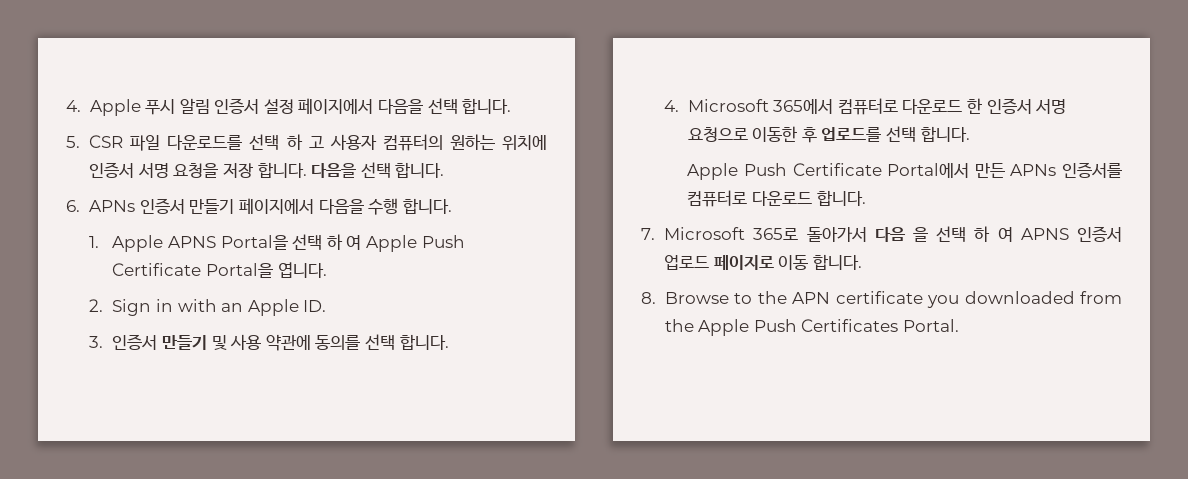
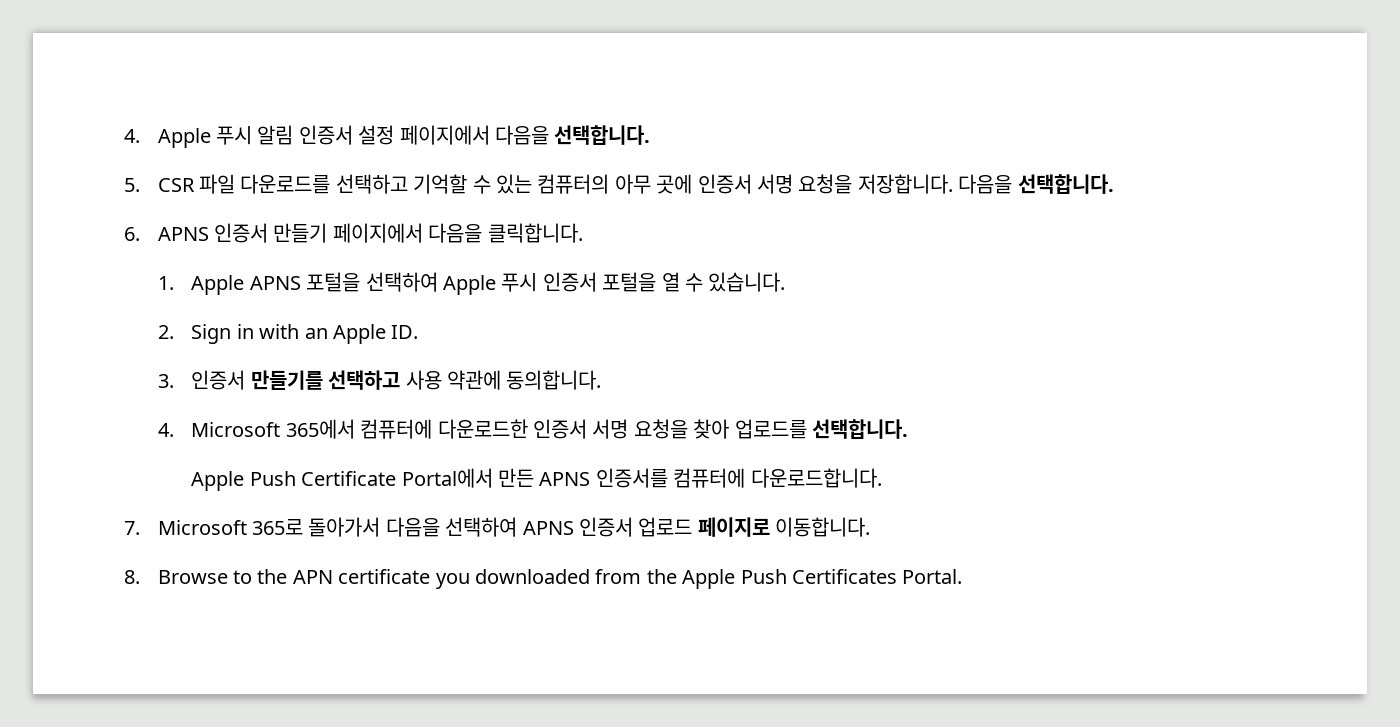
- 4. Apple 푸시 알림 인증서 설정 페이지에서 다음을 선택 합니다.
+ 4. Apple 푸시 알림 인증서 설정 페이지에서 다음을 선택합니다.
- 5. CSR 파일 다운로드를 선택 하 고 사용자 컴퓨터의 원하는 위치에 인증서 서명 요청을 저장 합니다. 다음을 선택 합니다.
+ 5. CSR 파일 다운로드를 선택하고 기억할 수 있는 컴퓨터의 아무 곳에 인증서 서명 요청을 저장합니다. 다음을 선택합니다.
- 6. APNs 인증서 만들기 페이지에서 다음을 수행 합니다.
+ 6. APNS 인증서 만들기 페이지에서 다음을 클릭합니다.
- 1. Apple APNS Portal을 선택 하 여 Apple Push Certificate Portal을 엽니다.
+ 1. Apple APNS 포털을 선택하여 Apple 푸시 인증서 포털을 열 수 있습니다.
- 3. 인증서 만들기 및 사용 약관에 동의를 선택 합니다.
- 4. Microsoft 365에서 컴퓨터로 다운로드 한 인증서 서명 요청으로 이동한 후 업로드를 선택 합니다.
+ 3. 인증서 만들기를 선택하고 사용 약관에 동의합니다.
+ 4. Microsoft 365에서 컴퓨터에 다운로드한 인증서 서명 요청을 찾아 업로드를 선택합니다.
- Apple Push Certificate Portal에서 만든 APNs 인증서를 컴퓨터로 다운로드 합니다.
+ Apple Push Certificate Portal에서 만든 APNS 인증서를 컴퓨터에 다운로드합니다.
- 7. Microsoft 365로 돌아가서 다음 을 선택 하 여 APNS 인증서 업로드 페이지로 이동 합니다.
+ 7. Microsoft 365로 돌아가서 다음을 선택하여 APNS 인증서 업로드 페이지로 이동합니다.

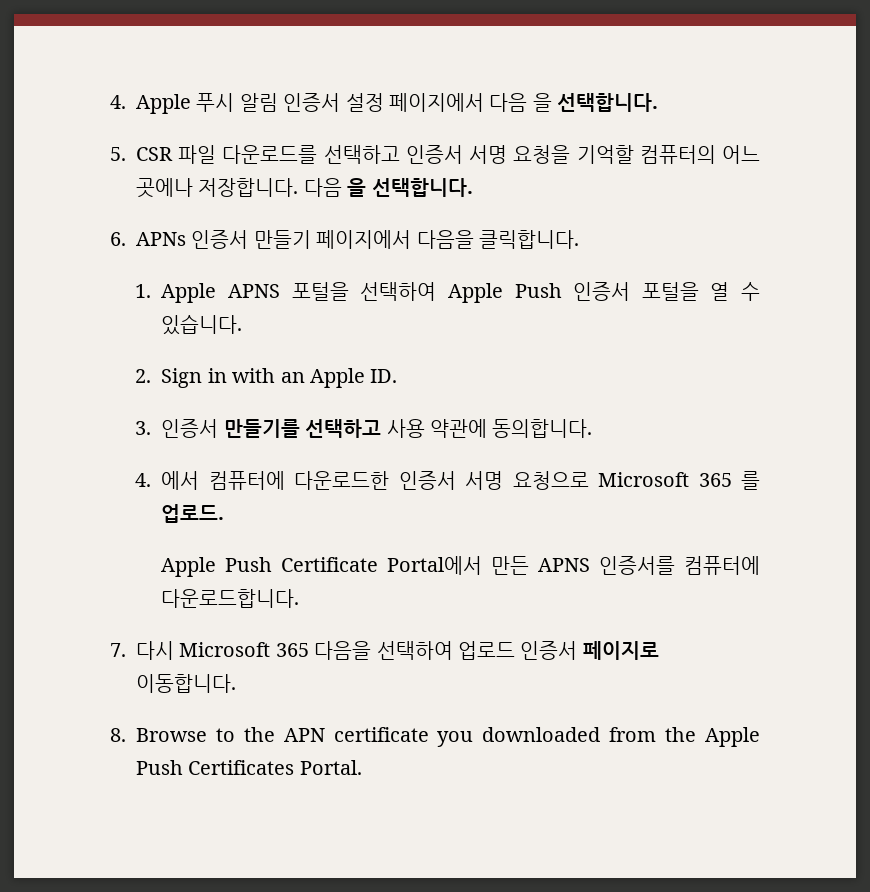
- 4. Apple 푸시 알림 인증서 설정 페이지에서 다음을 선택합니다.
+ 4. Apple 푸시 알림 인증서 설정 페이지에서 다음 을 선택합니다.
- 5. CSR 파일 다운로드를 선택하고 기억할 수 있는 컴퓨터의 아무 곳에 인증서 서명 요청을 저장합니다. 다음을 선택합니다.
+ 5. CSR 파일 다운로드를 선택하고 인증서 서명 요청을 기억할 컴퓨터의 어느 곳에나 저장합니다. 다음 을 선택합니다.
- 6. APNS 인증서 만들기 페이지에서 다음을 클릭합니다.
+ 6. APNs 인증서 만들기 페이지에서 다음을 클릭합니다.
- 1. Apple APNS 포털을 선택하여 Apple 푸시 인증서 포털을 열 수 있습니다.
+ 1. Apple APNS 포털을 선택하여 Apple Push 인증서 포털을 열 수 있습니다.
- 4. Microsoft 365에서 컴퓨터에 다운로드한 인증서 서명 요청을 찾아 업로드를 선택합니다.
+ 4. 에서 컴퓨터에 다운로드한 인증서 서명 요청으로 Microsoft 365 를 업로드.
- 7. Microsoft 365로 돌아가서 다음을 선택하여 APNS 인증서 업로드 페이지로 이동합니다.
+ 7. 다시 Microsoft 365 다음을 선택하여 업로드 인증서 페이지로 이동합니다.

